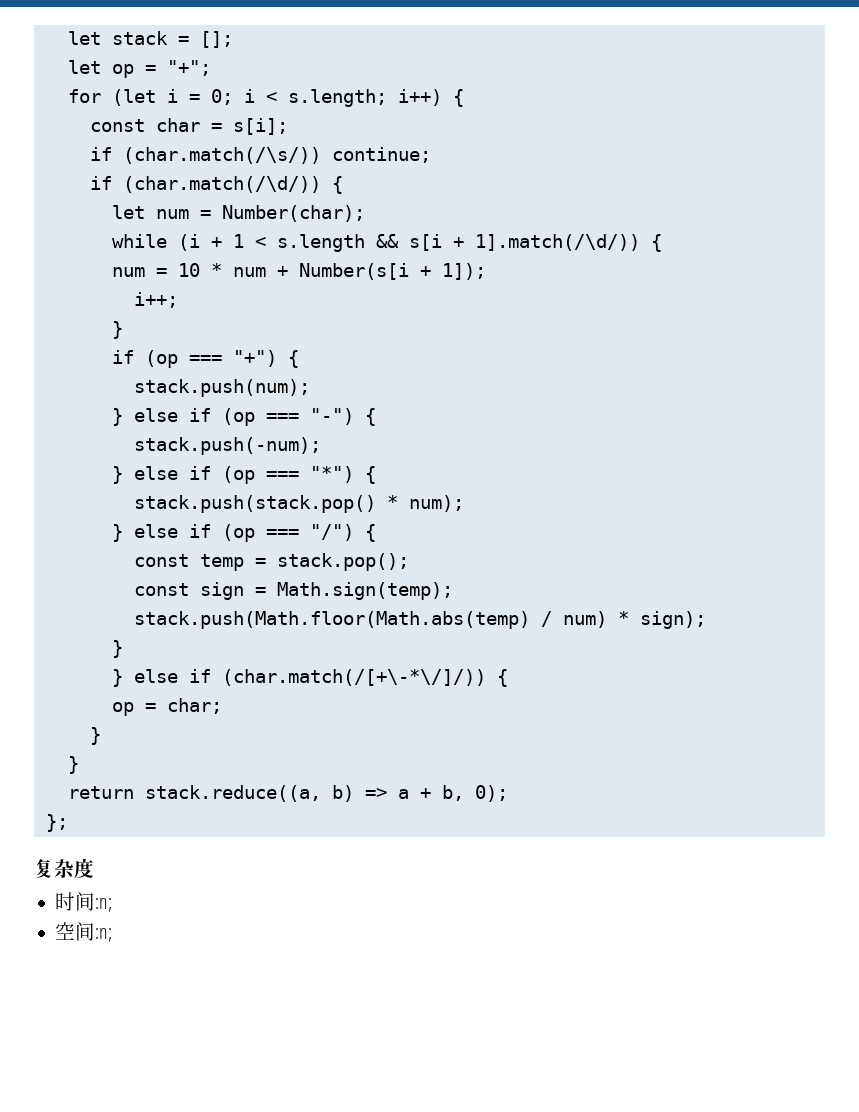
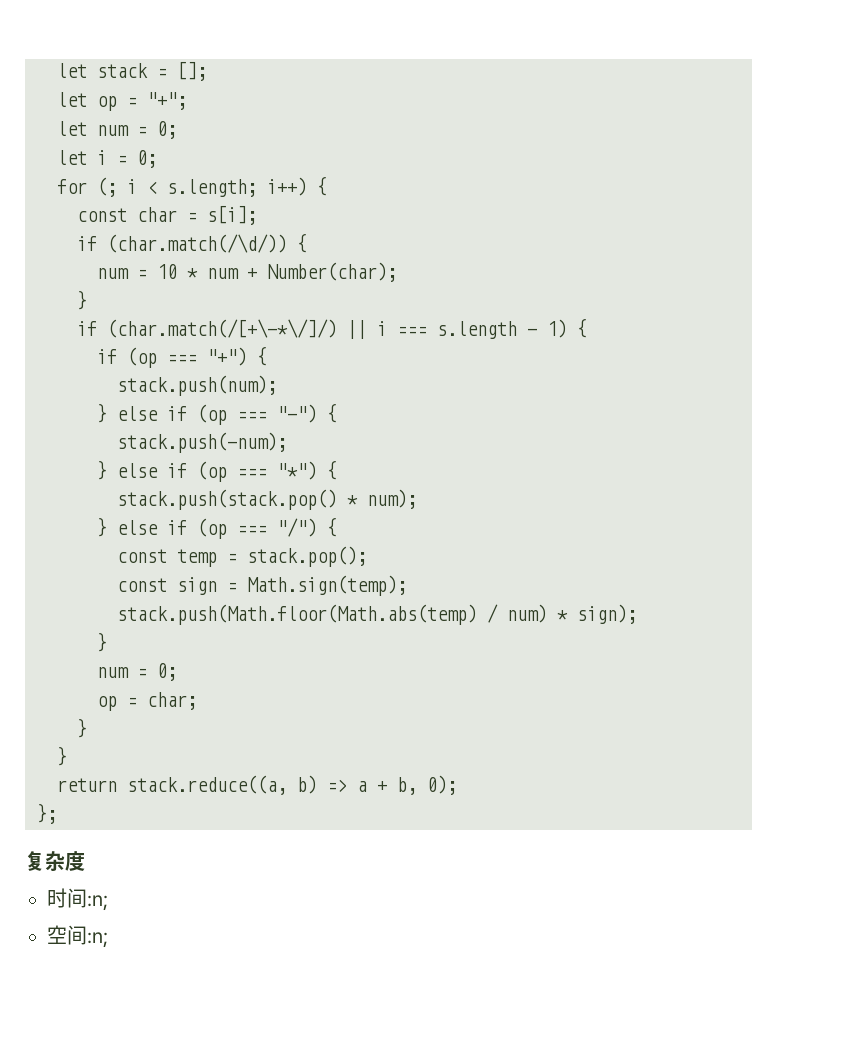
- for (let i = 0; i < s.length; i++) {
+ let num = 0;
+ let i = 0;
+ for (; i < s.length; i++) {
- if (char.match(/\s/)) continue;
- let num = Number(char);
- while (i + 1 < s.length && s[i + 1].match(/\d/)) {
- num = 10 * num + Number(s[i + 1]);
- i++;
+ num = 10 * num + Number(char);
  }
+ if (char.match(/[+\-*\/]/) || i === s.length - 1) {
  stack.push(Math.floor(Math.abs(temp) / num) * sign);
  }
- } else if (char.match(/[+\-*\/]/)) {
+ num = 0;

